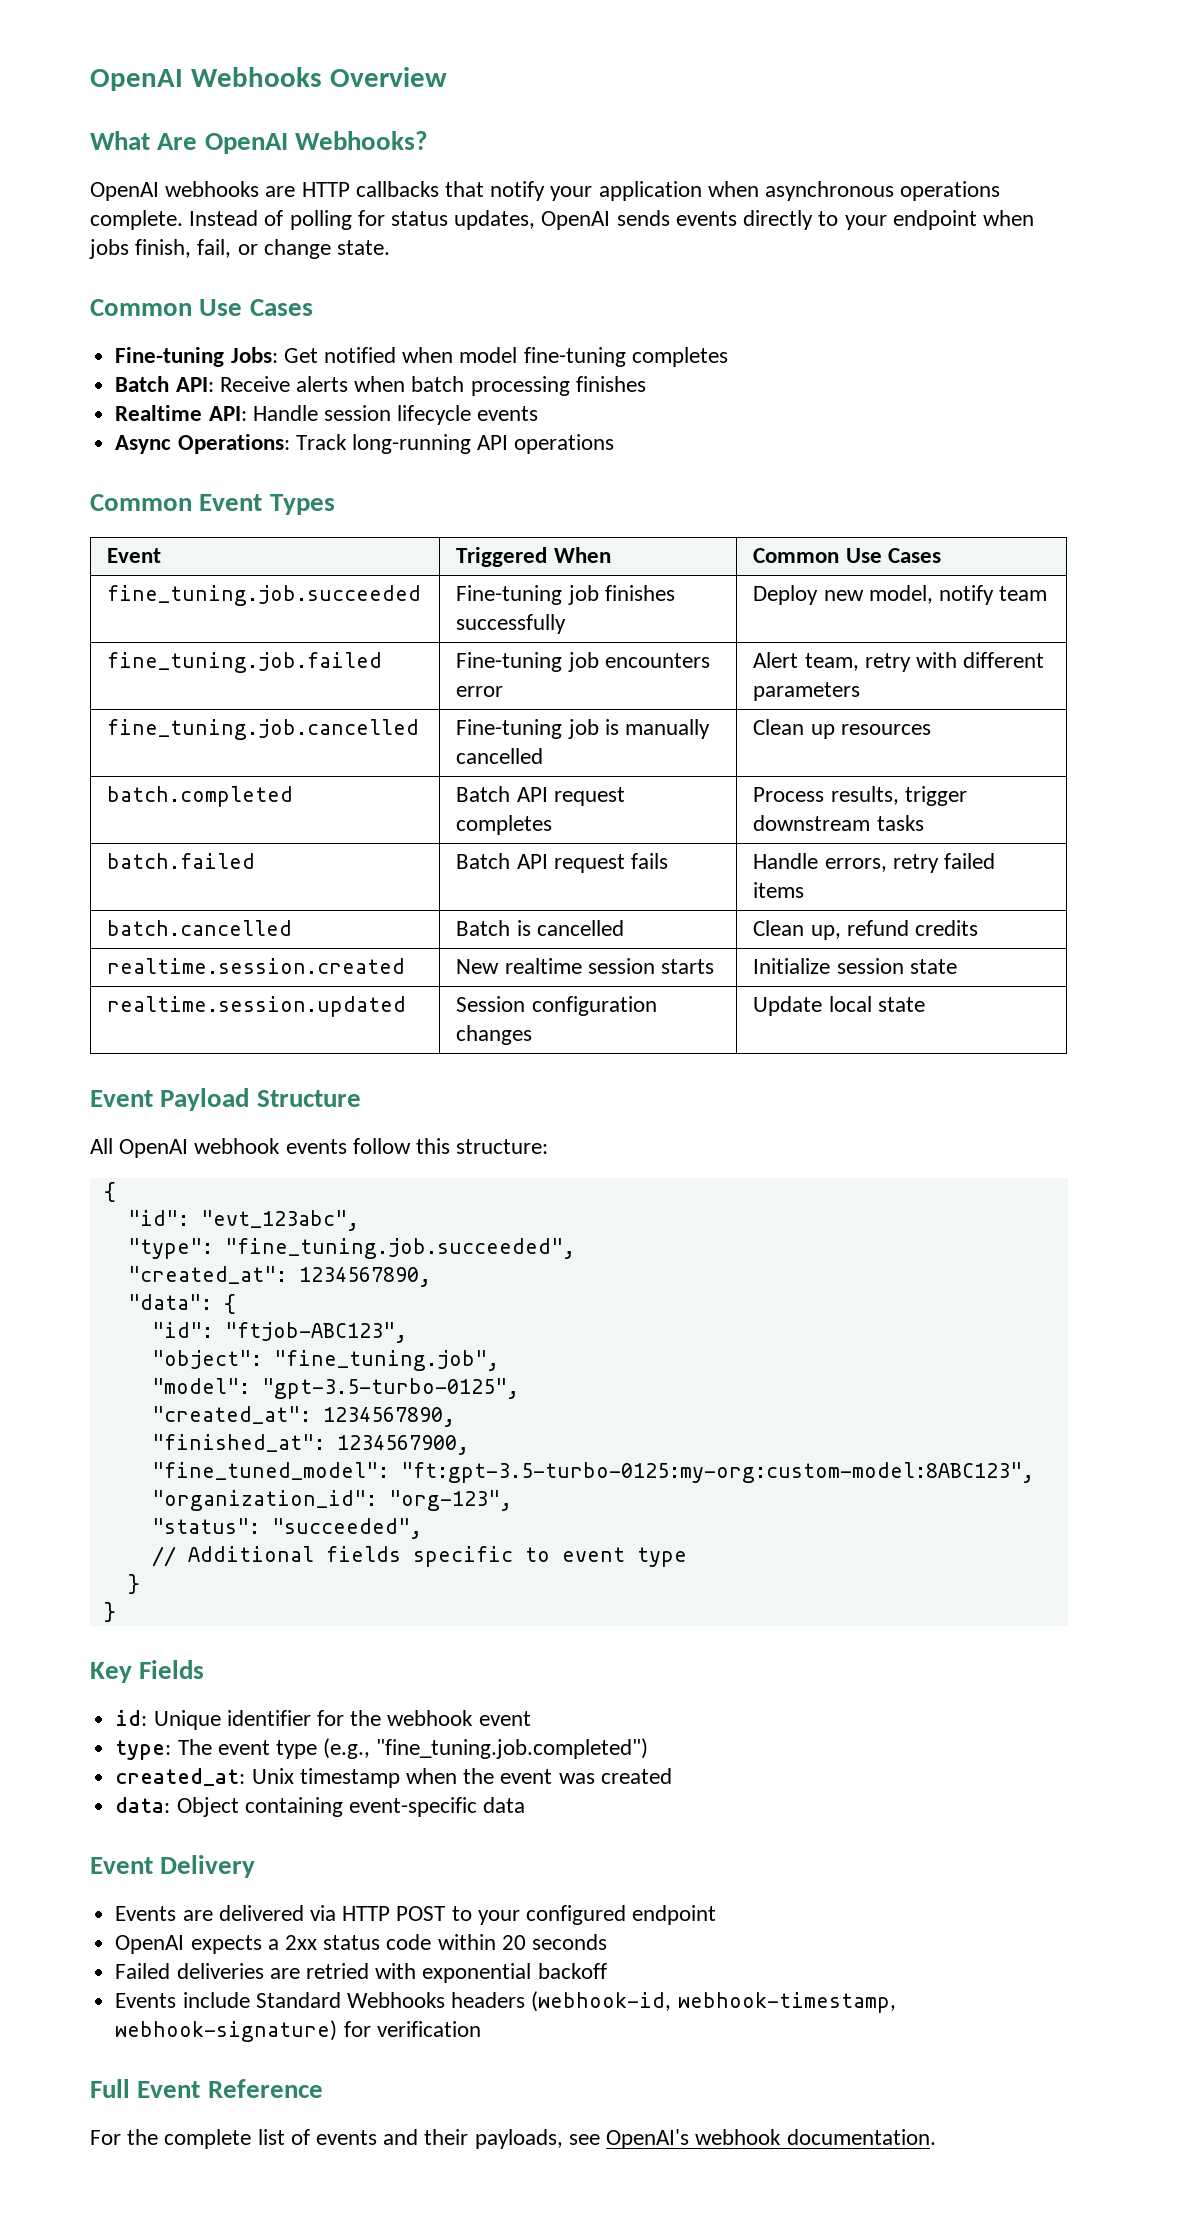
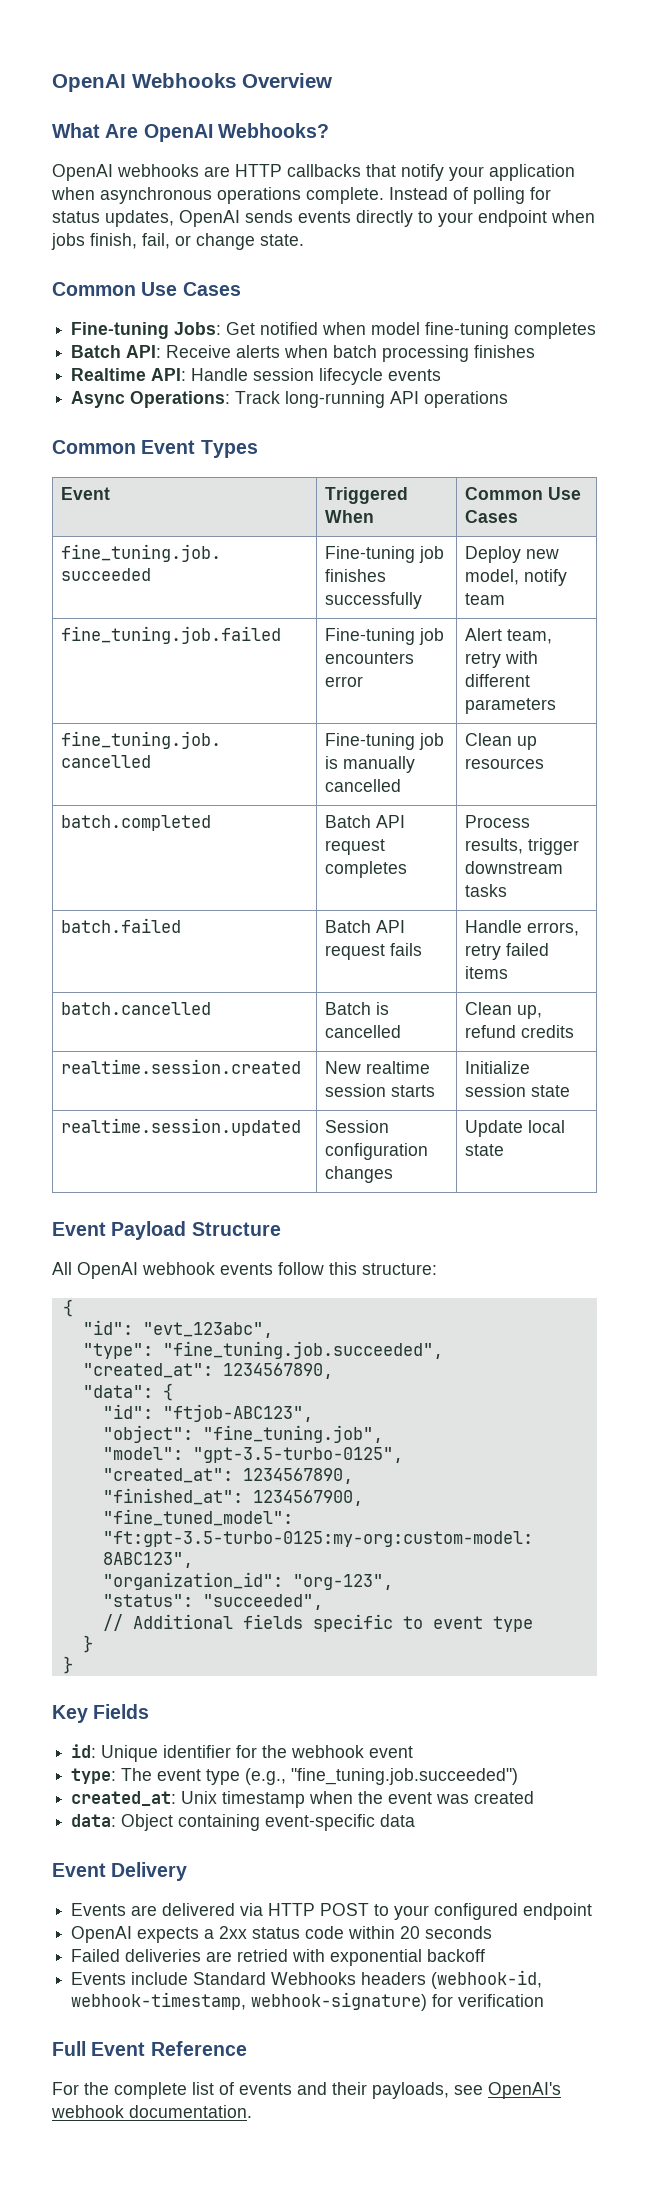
- type: The event type (e.g., "fine_tuning.job.completed")
+ type: The event type (e.g., "fine_tuning.job.succeeded")

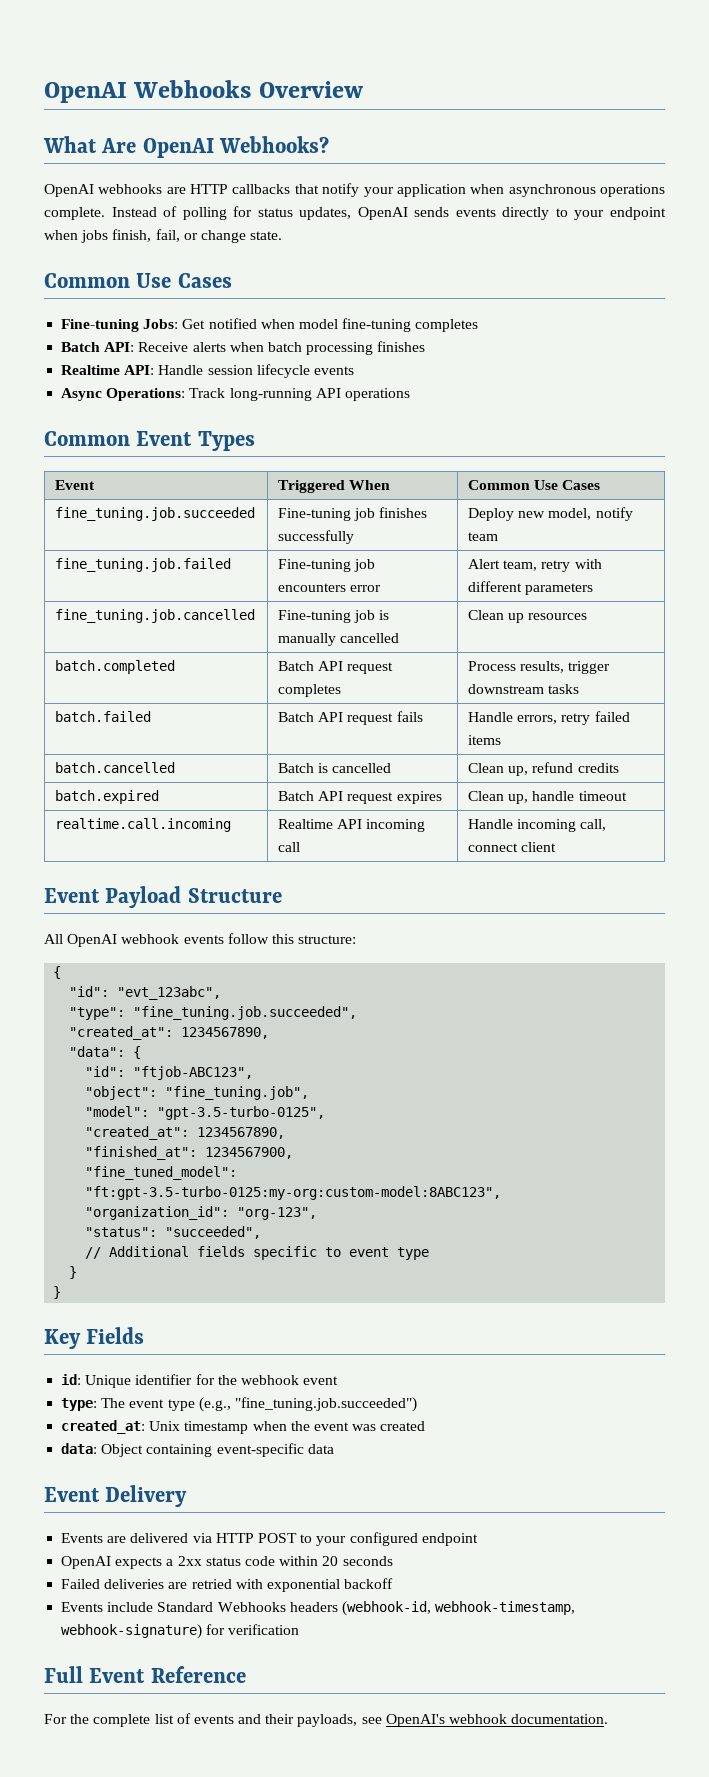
- realtime.session.created | New realtime session starts | Initialize session state
- realtime.session.updated | Session configuration changes | Update local state
+ batch.expired | Batch API request expires | Clean up, handle timeout
+ realtime.call.incoming | Realtime API incoming call | Handle incoming call, connect client

